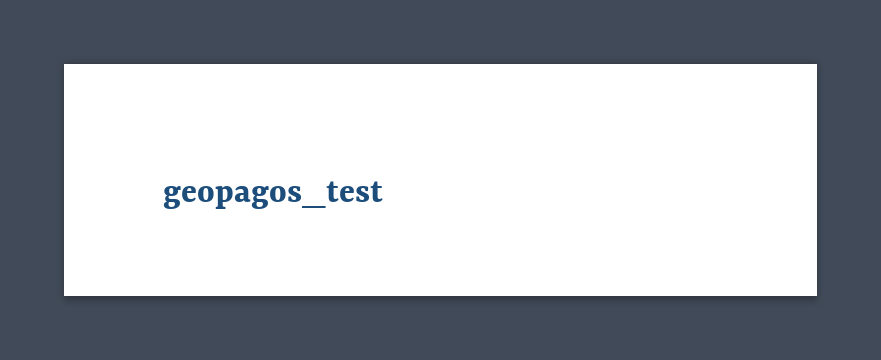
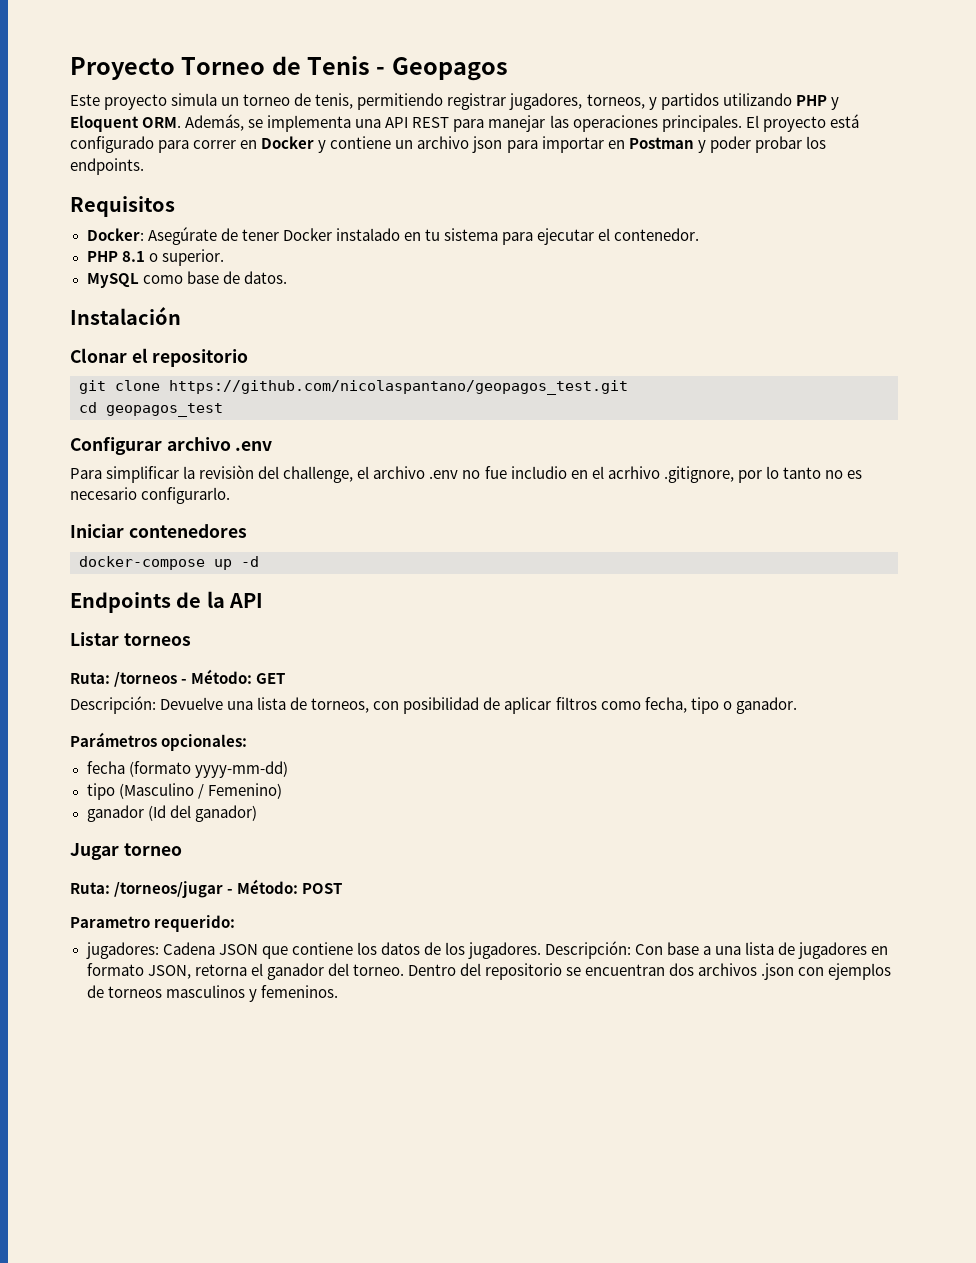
- geopagos_test
+ Proyecto Torneo de Tenis - Geopagos
+ Este proyecto simula un torneo de tenis, permitiendo registrar jugadores, torneos, y partidos utilizando PHP y Eloquent ORM. Además, se implementa una API REST para manejar las operaciones principales. El proyecto está configurado para correr en Docker y contiene un archivo json para importar en Postman y poder probar los endpoints.
+ Requisitos
+ Docker: Asegúrate de tener Docker instalado en tu sistema para ejecutar el contenedor.
+ PHP 8.1 o superior.
+ MySQL como base de datos.
+ Instalación
+ Clonar el repositorio
+ git clone https://github.com/nicolaspantano/geopagos_test.git
+ cd geopagos_test
+ Configurar archivo .env
+ Para simplificar la revisiòn del challenge, el archivo .env no fue includio en el acrhivo .gitignore, por lo tanto no es necesario configurarlo.
+ Iniciar contenedores
+ docker-compose up -d
+ Endpoints de la API
+ Listar torneos
+ Ruta: /torneos - Método: GET
+ Descripción: Devuelve una lista de torneos, con posibilidad de aplicar filtros como fecha, tipo o ganador.
+ Parámetros opcionales:
+ fecha (formato yyyy-mm-dd)
+ tipo (Masculino / Femenino)
+ ganador (Id del ganador)
+ Jugar torneo
+ Ruta: /torneos/jugar - Método: POST
+ Parametro requerido:
+ jugadores: Cadena JSON que contiene los datos de los jugadores. Descripción: Con base a una lista de jugadores en formato JSON, retorna el ganador del torneo. Dentro del repositorio se encuentran dos archivos .json con ejemplos de torneos masculinos y femeninos.

